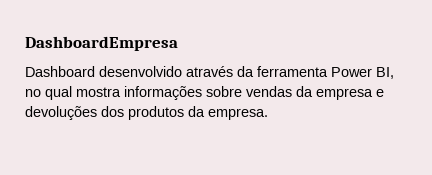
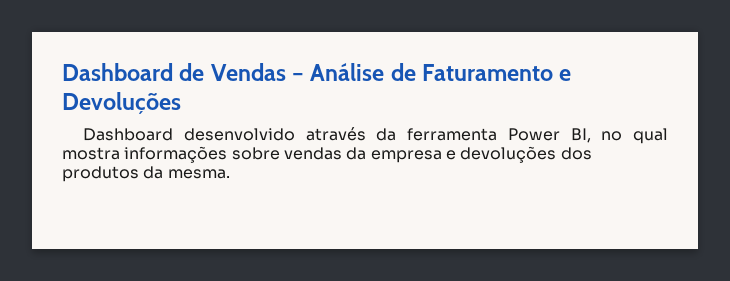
- DashboardEmpresa
+ Dashboard de Vendas – Análise de Faturamento e Devoluções
- Dashboard desenvolvido através da ferramenta Power BI, no qual mostra informações sobre vendas da empresa e devoluções dos produtos da empresa.
+ Dashboard desenvolvido através da ferramenta Power BI, no qual mostra informações sobre vendas da empresa e devoluções dos produtos da mesma.

